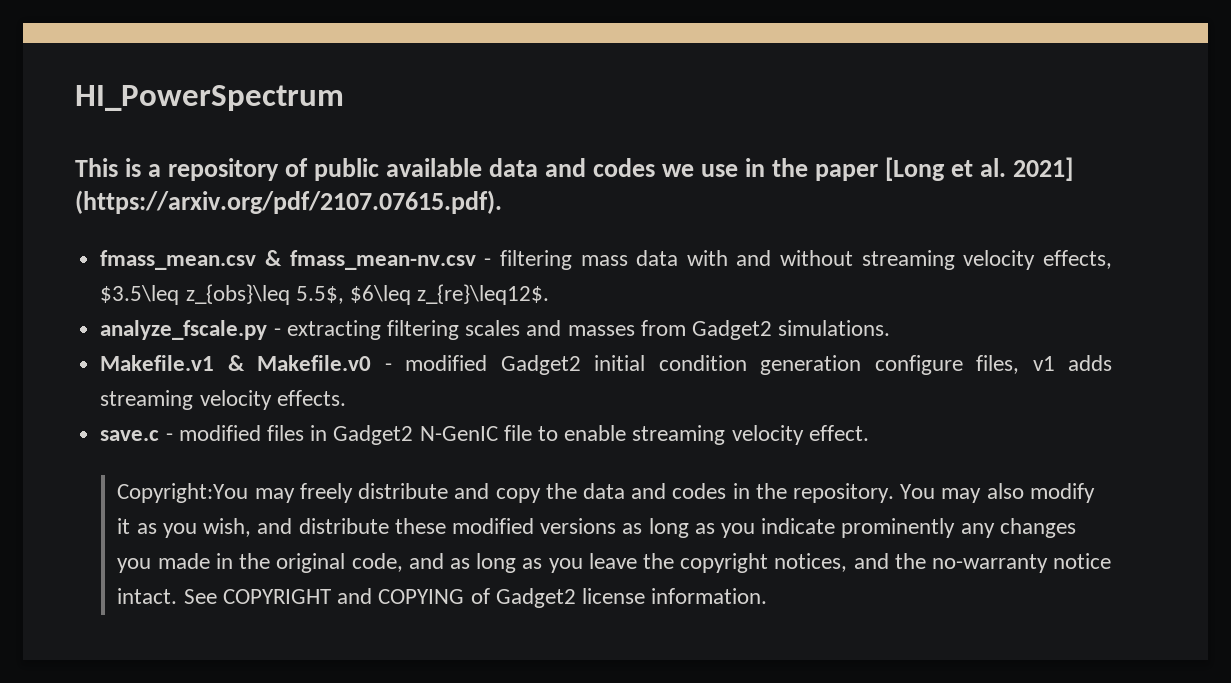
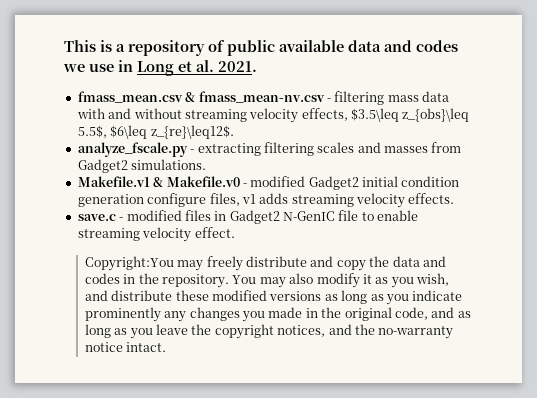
- HI_PowerSpectrum
- This is a repository of public available data and codes we use in the paper [Long et al. 2021] (https://arxiv.org/pdf/2107.07615.pdf).
+ This is a repository of public available data and codes we use in Long et al. 2021.
- See COPYRIGHT and COPYING of Gadget2 license information.

